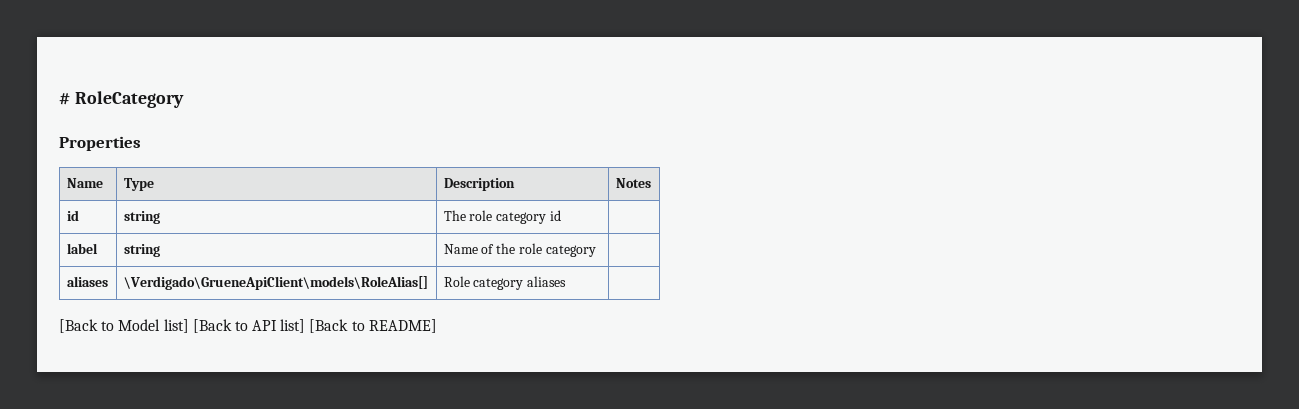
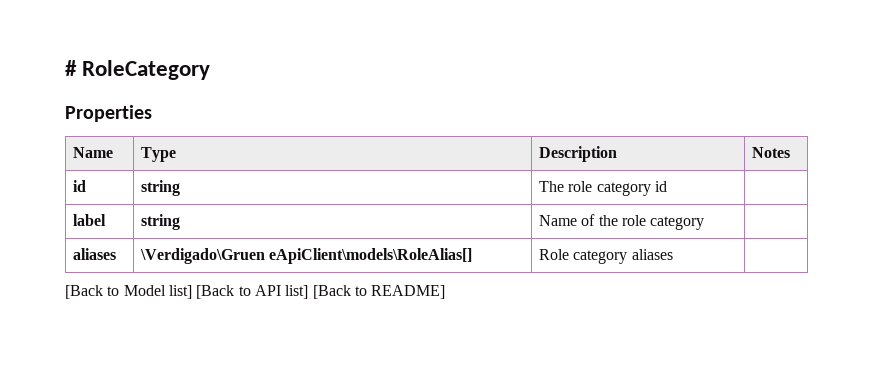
- aliases | \Verdigado\GrueneApiClient\models\RoleAlias[] | Role category aliases |
+ aliases | \Verdigado\Gruen eApiClient\models\RoleAlias[] | Role category aliases |

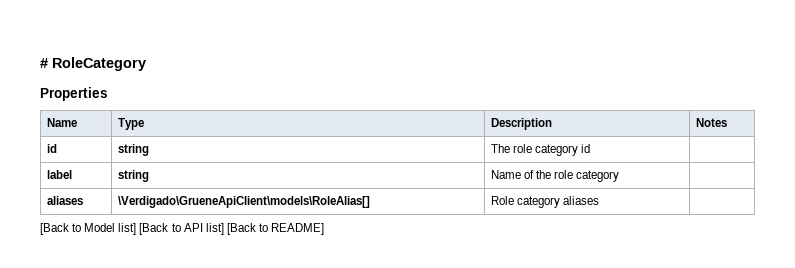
- aliases | \Verdigado\Gruen eApiClient\models\RoleAlias[] | Role category aliases |
+ aliases | \Verdigado\GrueneApiClient\models\RoleAlias[] | Role category aliases |

